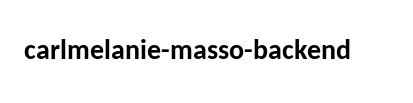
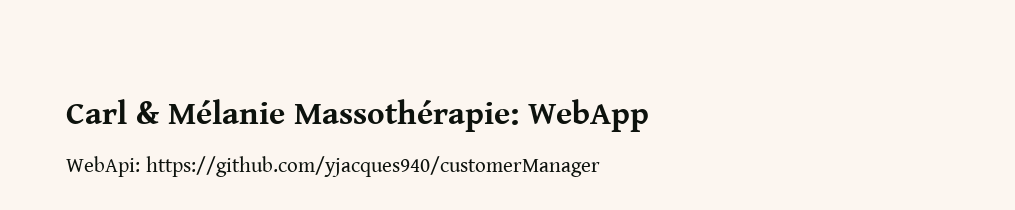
- carlmelanie-masso-backend
+ Carl & Mélanie Massothérapie: WebApp
+ WebApi: https://github.com/yjacques940/customerManager

